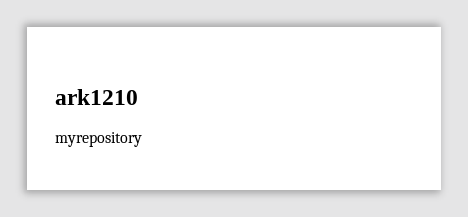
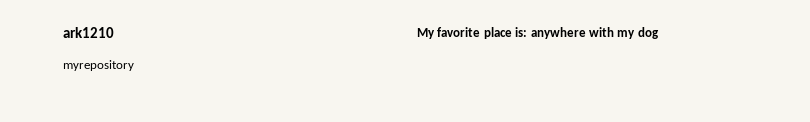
+ My favorite place is: anywhere with my dog

